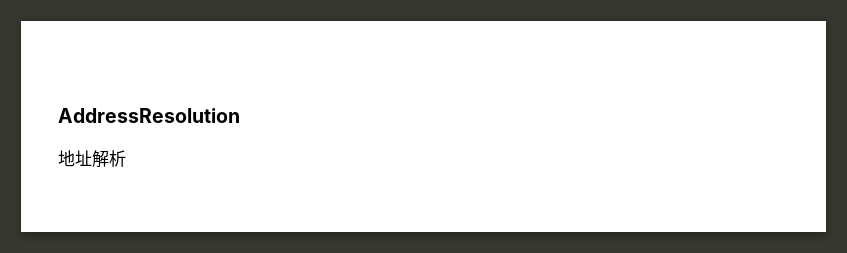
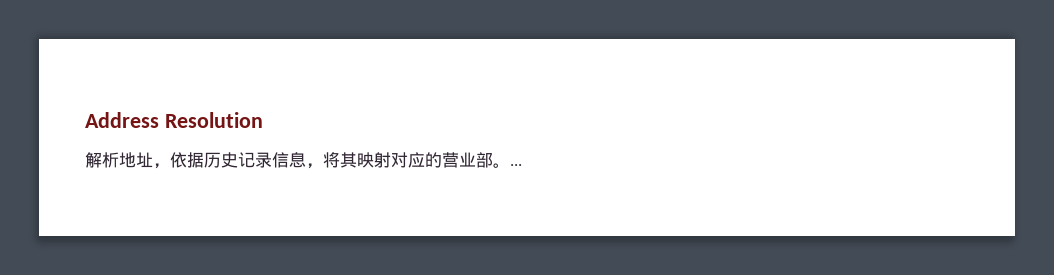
- AddressResolution
- 地址解析
+ Address Resolution
+ 解析地址，依据历史记录信息，将其映射对应的营业部。...

